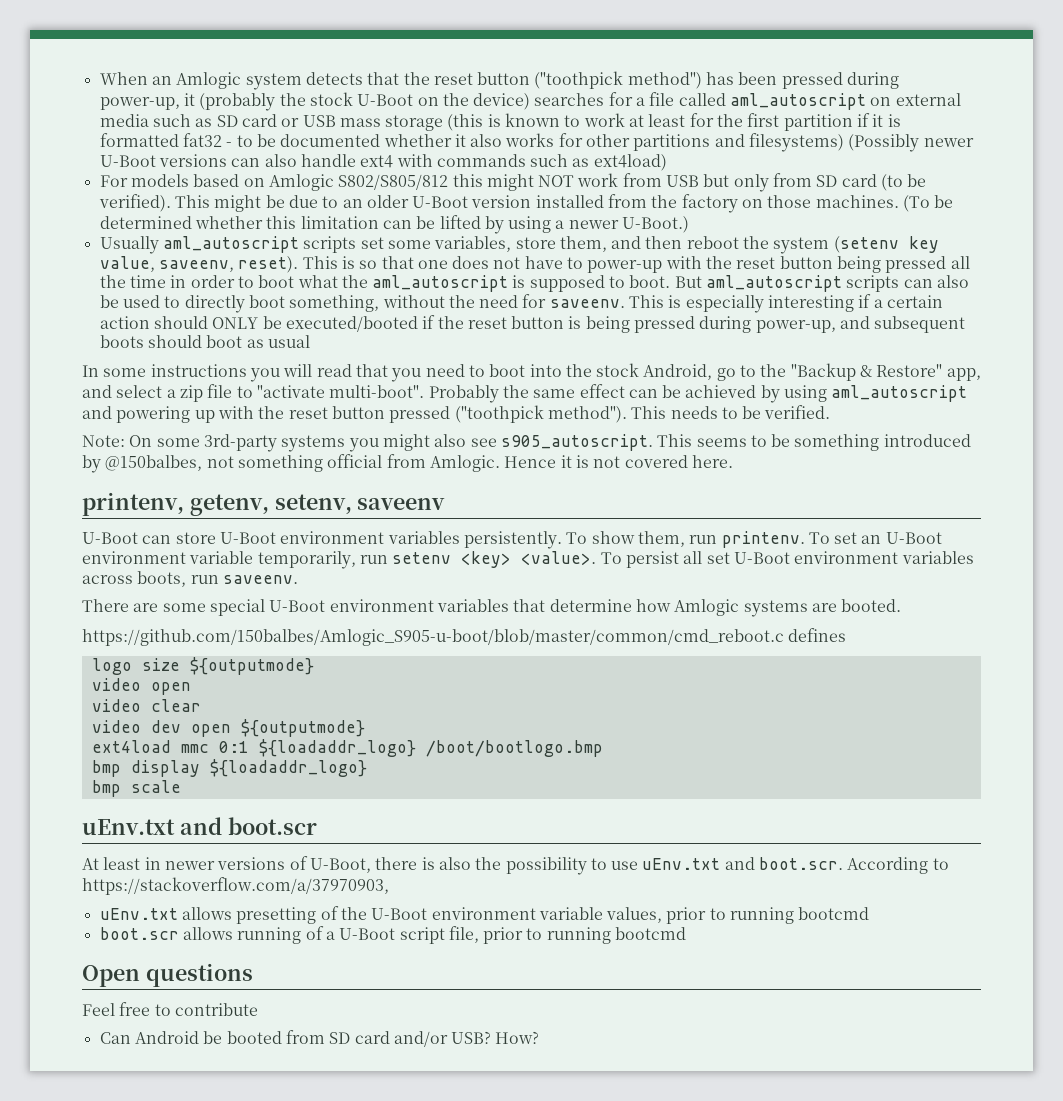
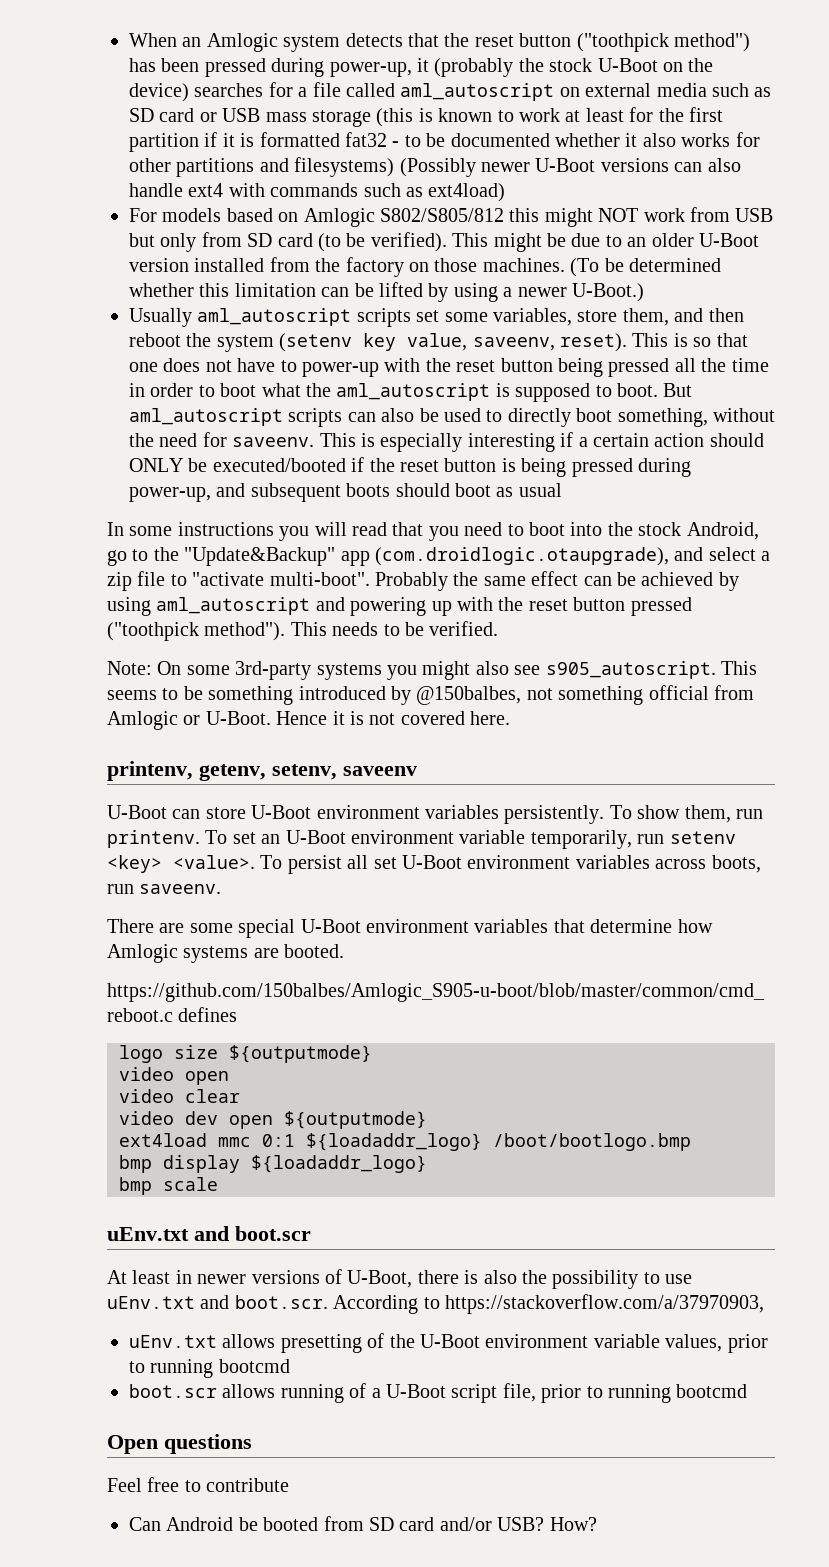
- In some instructions you will read that you need to boot into the stock Android, go to the "Backup & Restore" app, and select a zip file to "activate multi-boot".
+ In some instructions you will read that you need to boot into the stock Android, go to the "Update&Backup" app (com.droidlogic.otaupgrade), and select a zip file to "activate multi-boot".
- This seems to be something introduced by @150balbes, not something official from Amlogic.
+ This seems to be something introduced by @150balbes, not something official from Amlogic or U-Boot.

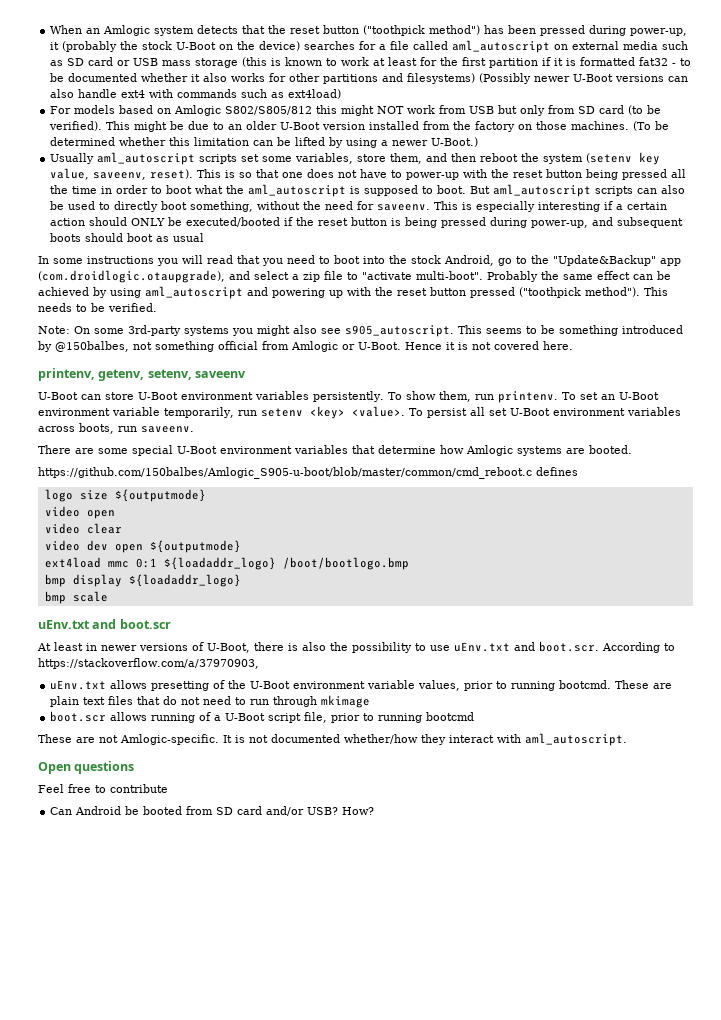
- uEnv.txt allows presetting of the U-Boot environment variable values, prior to running bootcmd
+ uEnv.txt allows presetting of the U-Boot environment variable values, prior to running bootcmd. These are plain text files that do not need to run through mkimage
+ These are not Amlogic-specific. It is not documented whether/how they interact with aml_autoscript.

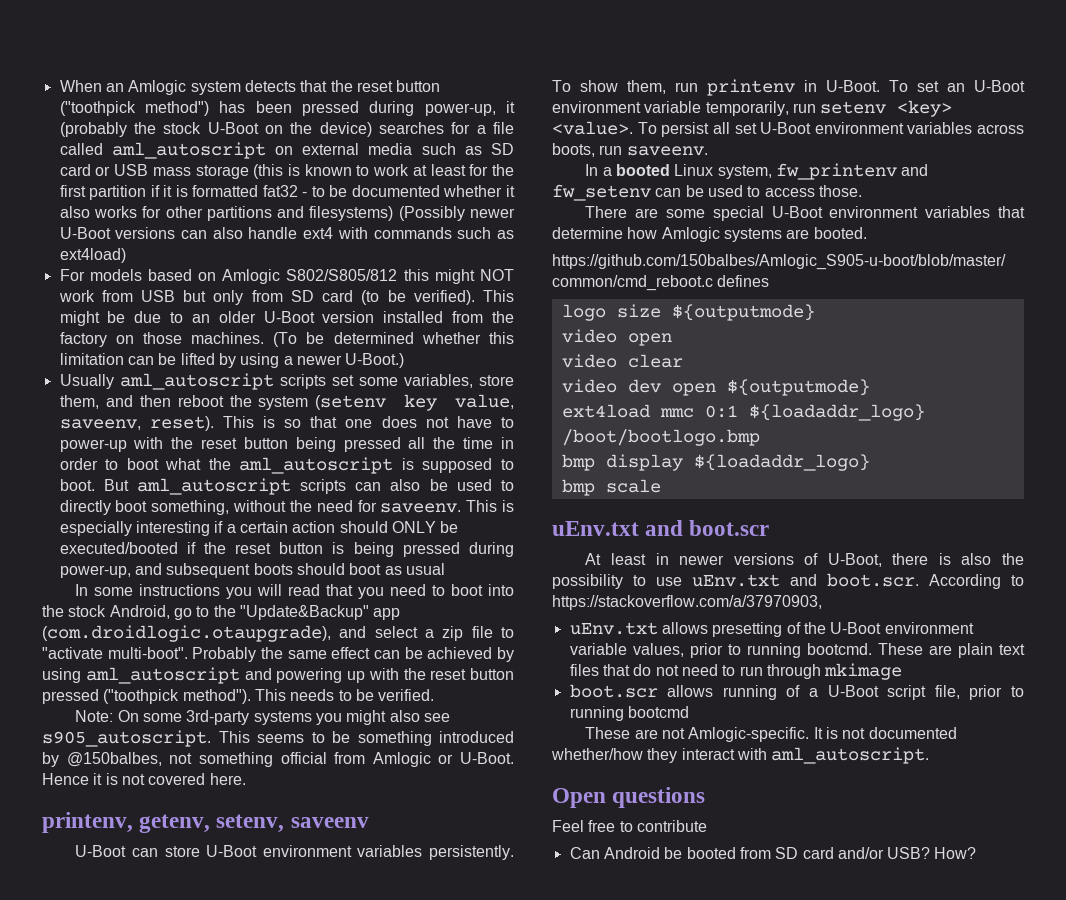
- To show them, run printenv.
+ To show them, run printenv in U-Boot.
+ In a booted Linux system, fw_printenv and fw_setenv can be used to access those.

